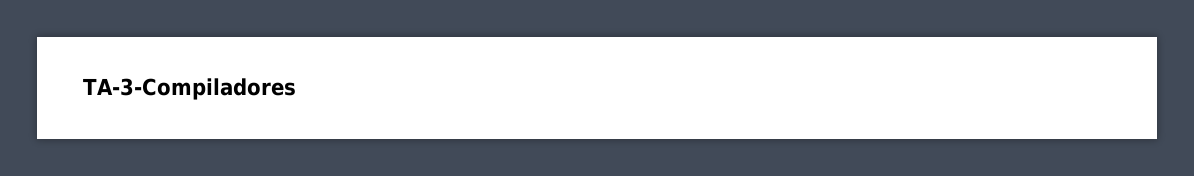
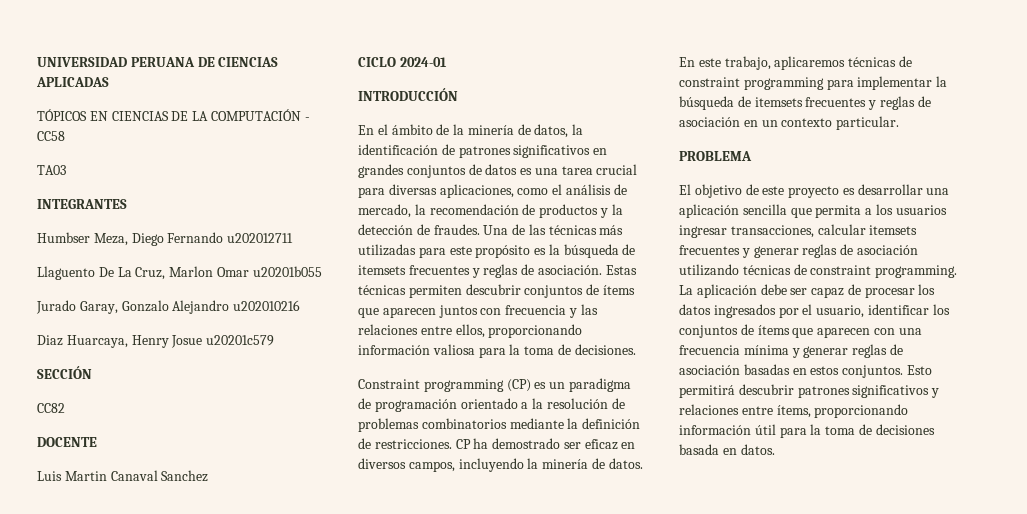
- TA-3-Compiladores
+ UNIVERSIDAD PERUANA DE CIENCIAS APLICADAS
+ TÓPICOS EN CIENCIAS DE LA COMPUTACIÓN - CC58
+ TA03
+ INTEGRANTES
+ Humbser Meza, Diego Fernando u202012711
+ Llaguento De La Cruz, Marlon Omar u20201b055
+ Jurado Garay, Gonzalo Alejandro u202010216
+ Diaz Huarcaya, Henry Josue u20201c579
+ SECCIÓN
+ CC82
+ DOCENTE
+ Luis Martin Canaval Sanchez
+ CICLO 2024-01
+ INTRODUCCIÓN
+ En el ámbito de la minería de datos, la identificación de patrones significativos en grandes conjuntos de datos es una tarea crucial para diversas aplicaciones, como el análisis de mercado, la recomendación de productos y la detección de fraudes. Una de las técnicas más utilizadas para este propósito es la búsqueda de itemsets frecuentes y reglas de asociación. Estas técnicas permiten descubrir conjuntos de ítems que aparecen juntos con frecuencia y las relaciones entre ellos, proporcionando información valiosa para la toma de decisiones.
+ Constraint programming (CP) es un paradigma de programación orientado a la resolución de problemas combinatorios mediante la definición de restricciones. CP ha demostrado ser eficaz en diversos campos, incluyendo la minería de datos. En este trabajo, aplicaremos técnicas de constraint programming para implementar la búsqueda de itemsets frecuentes y reglas de asociación en un contexto particular.
+ PROBLEMA
+ El objetivo de este proyecto es desarrollar una aplicación sencilla que permita a los usuarios ingresar transacciones, calcular itemsets frecuentes y generar reglas de asociación utilizando técnicas de constraint programming. La aplicación debe ser capaz de procesar los datos ingresados por el usuario, identificar los conjuntos de ítems que aparecen con una frecuencia mínima y generar reglas de asociación basadas en estos conjuntos. Esto permitirá descubrir patrones significativos y relaciones entre ítems, proporcionando información útil para la toma de decisiones basada en datos.

